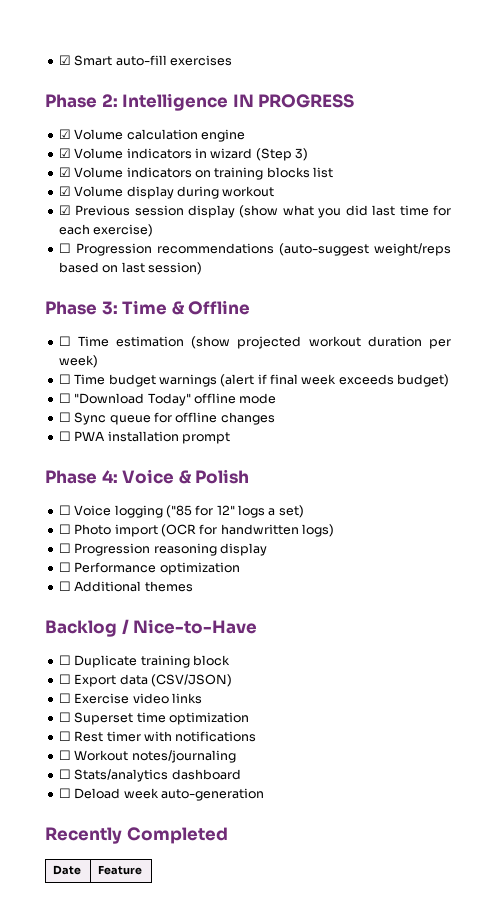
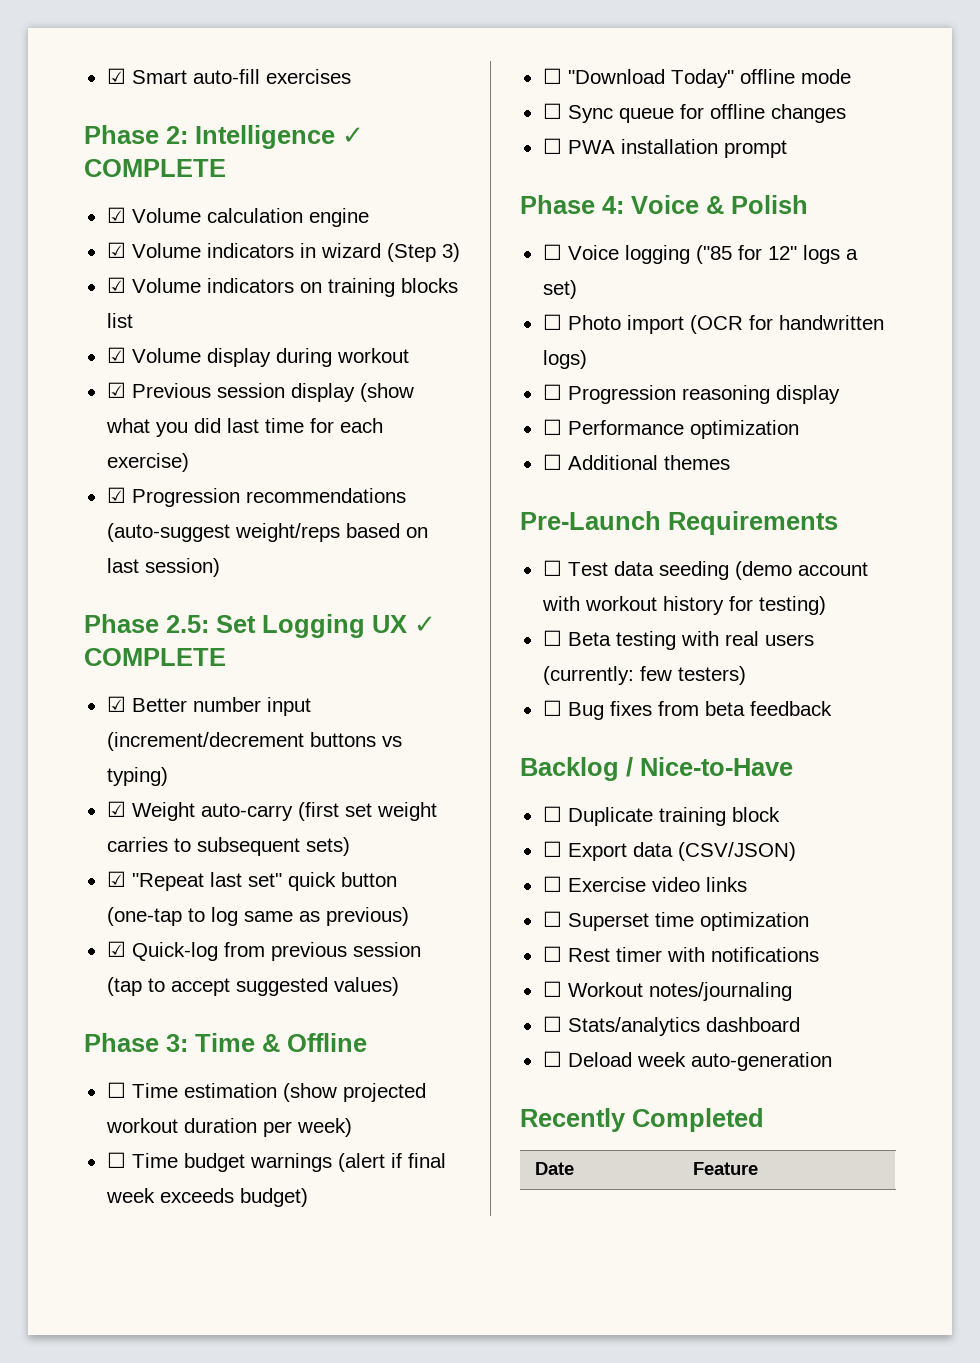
- Phase 2: Intelligence IN PROGRESS
+ Phase 2: Intelligence ✓ COMPLETE
- ☐ Progression recommendations (auto-suggest weight/reps based on last session)
+ ☑ Progression recommendations (auto-suggest weight/reps based on last session)
+ Phase 2.5: Set Logging UX ✓ COMPLETE
+ ☑ Better number input (increment/decrement buttons vs typing)
+ ☑ Weight auto-carry (first set weight carries to subsequent sets)
+ ☑ "Repeat last set" quick button (one-tap to log same as previous)
+ ☑ Quick-log from previous session (tap to accept suggested values)
+ Pre-Launch Requirements
+ ☐ Test data seeding (demo account with workout history for testing)
+ ☐ Beta testing with real users (currently: few testers)
+ ☐ Bug fixes from beta feedback

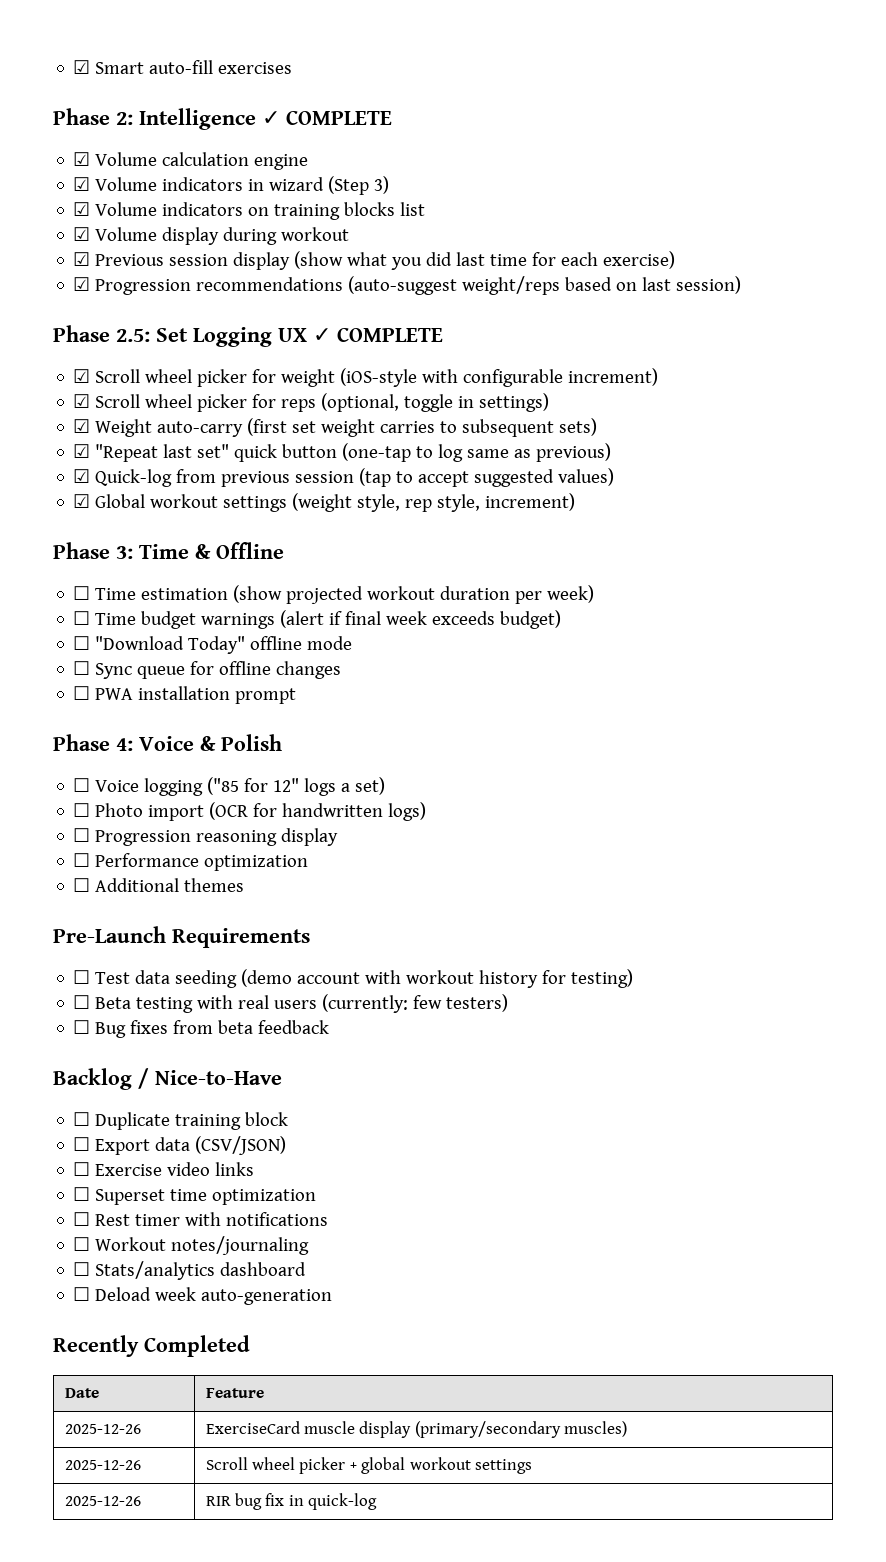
- ☑ Better number input (increment/decrement buttons vs typing)
+ ☑ Scroll wheel picker for weight (iOS-style with configurable increment)
+ ☑ Scroll wheel picker for reps (optional, toggle in settings)
+ ☑ Global workout settings (weight style, rep style, increment)
+ 2025-12-26 | ExerciseCard muscle display (primary/secondary muscles)
+ 2025-12-26 | Scroll wheel picker + global workout settings
+ 2025-12-26 | RIR bug fix in quick-log

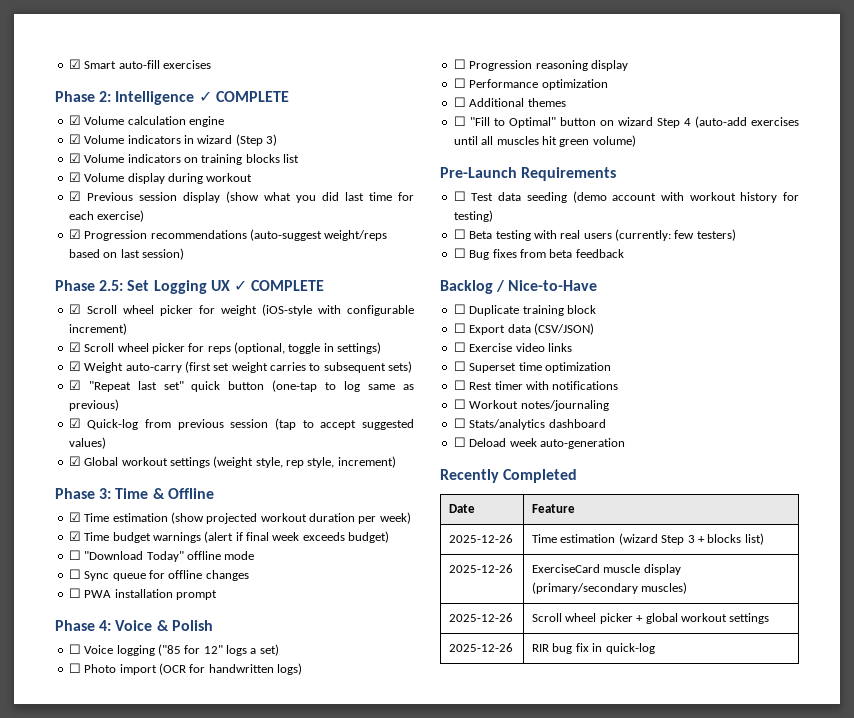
- ☐ Time estimation (show projected workout duration per week)
+ ☑ Time estimation (show projected workout duration per week)
- ☐ Time budget warnings (alert if final week exceeds budget)
+ ☑ Time budget warnings (alert if final week exceeds budget)
+ ☐ "Fill to Optimal" button on wizard Step 4 (auto-add exercises until all muscles hit green volume)
+ 2025-12-26 | Time estimation (wizard Step 3 + blocks list)

